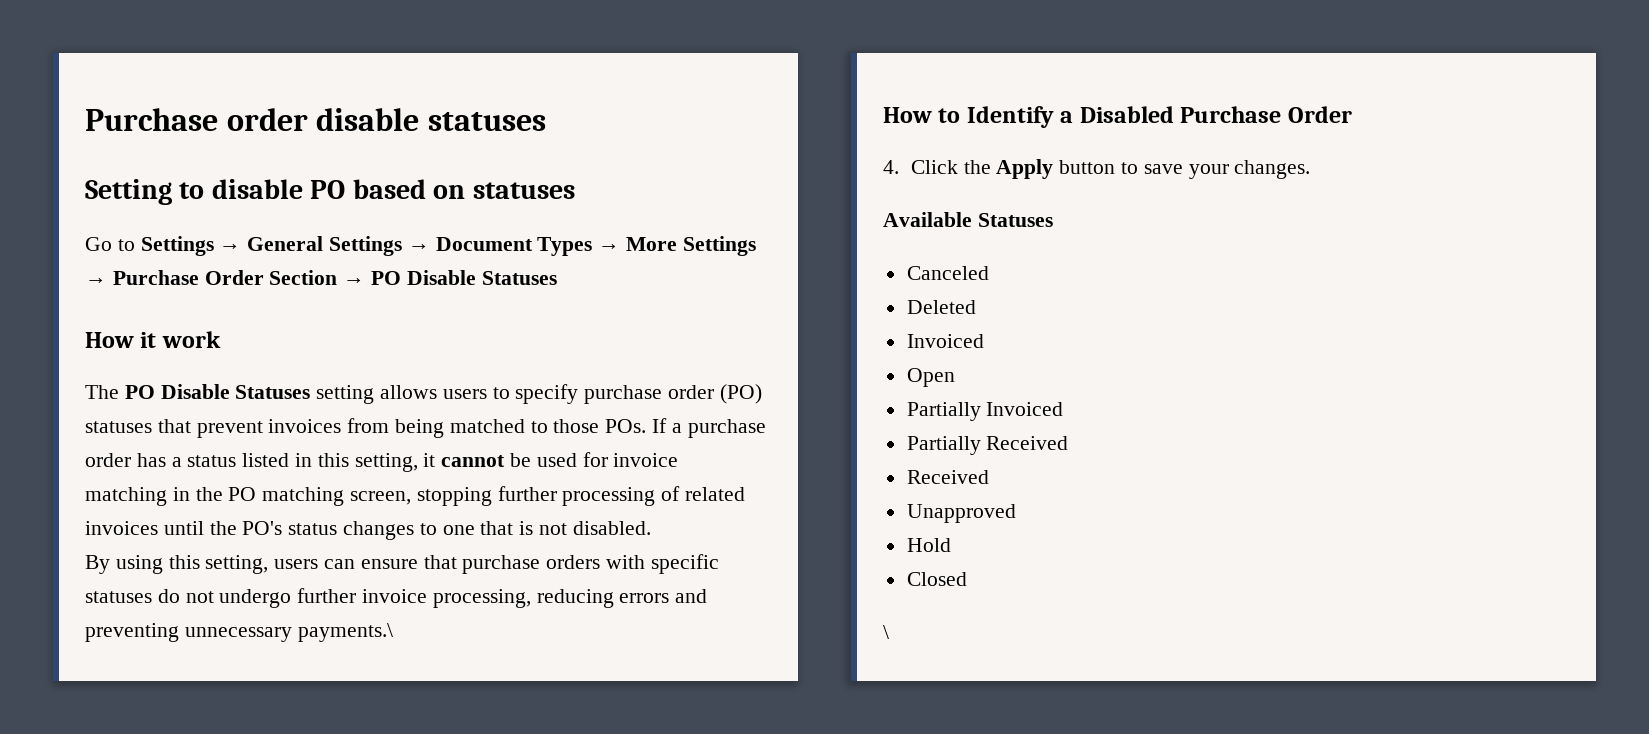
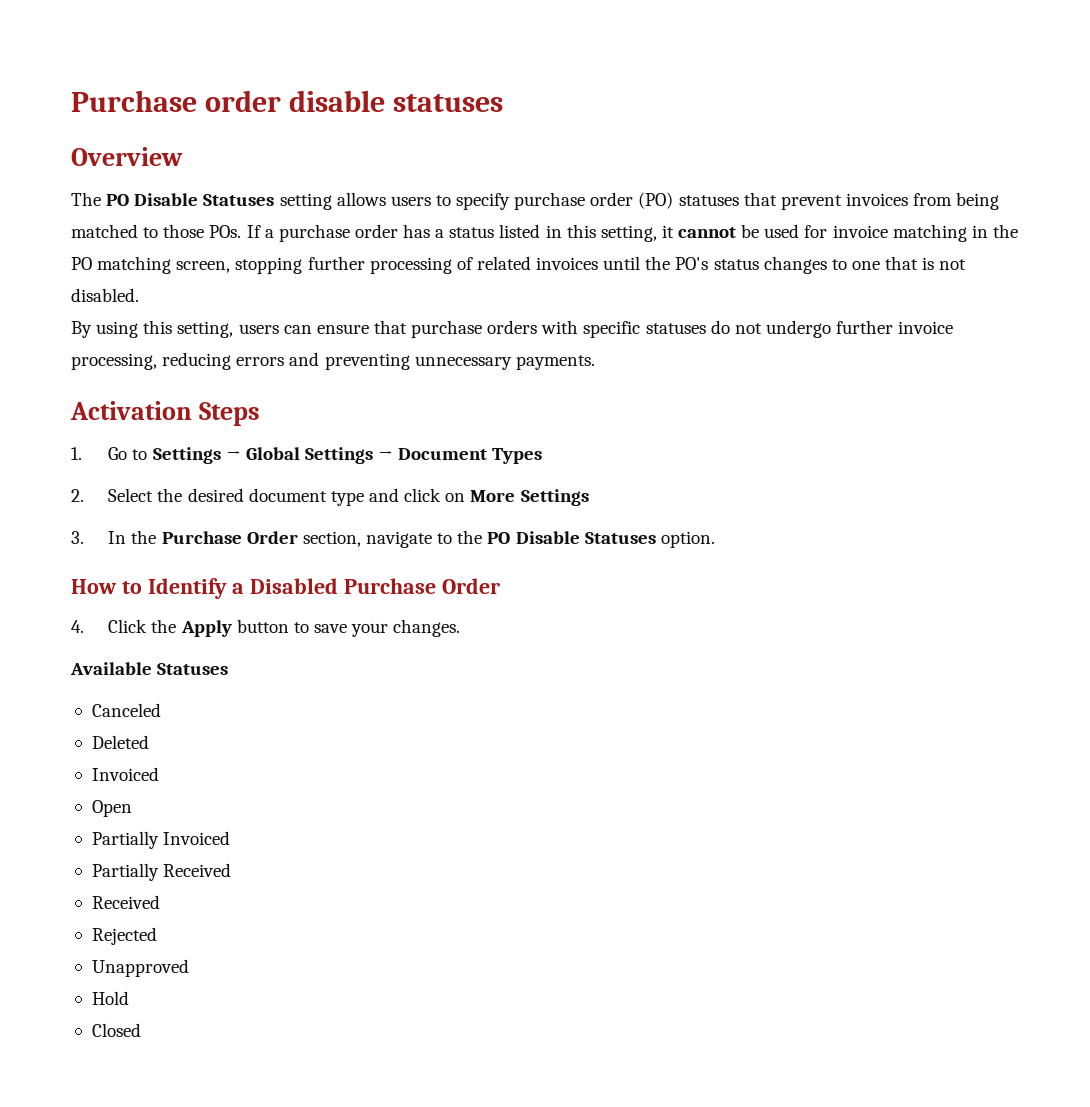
- Setting to disable PO based on statuses
- Go to Settings → General Settings → Document Types → More Settings → Purchase Order Section → PO Disable Statuses
- How it work
+ Overview
- By using this setting, users can ensure that purchase orders with specific statuses do not undergo further invoice processing, reducing errors and preventing unnecessary payments.\
+ By using this setting, users can ensure that purchase orders with specific statuses do not undergo further invoice processing, reducing errors and preventing unnecessary payments.
+ Activation Steps
+ 1. Go to Settings → Global Settings → Document Types
+ 2. Select the desired document type and click on More Settings
+ 3. In the Purchase Order section, navigate to the PO Disable Statuses option.
+ Rejected
- \

